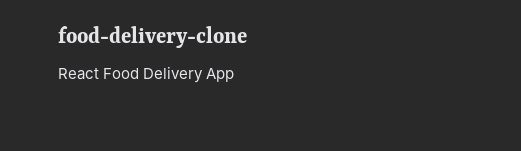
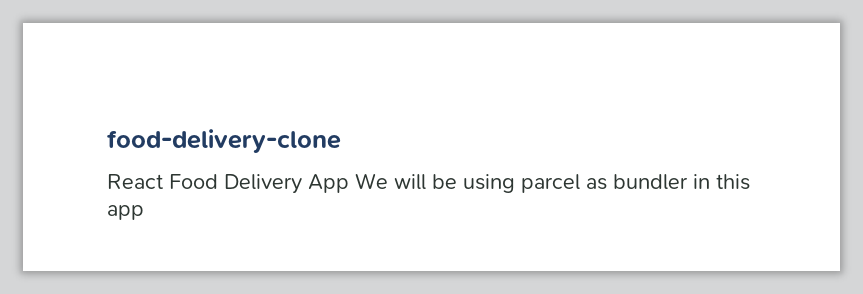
- React Food Delivery App
+ React Food Delivery App We will be using parcel as bundler in this app

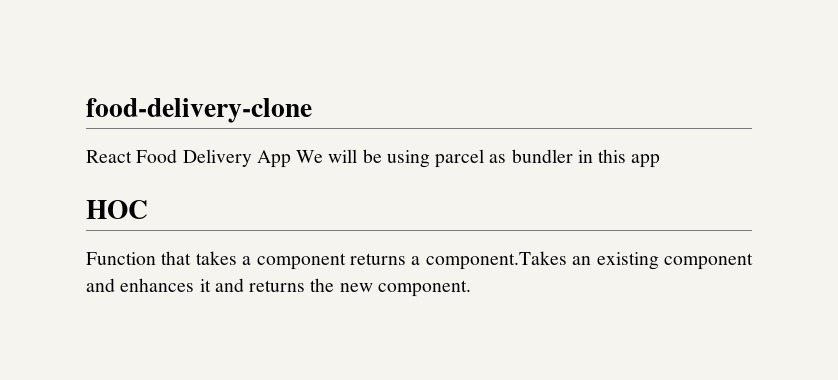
+ HOC
+ Function that takes a component returns a component.Takes an existing component and enhances it and returns the new component.

